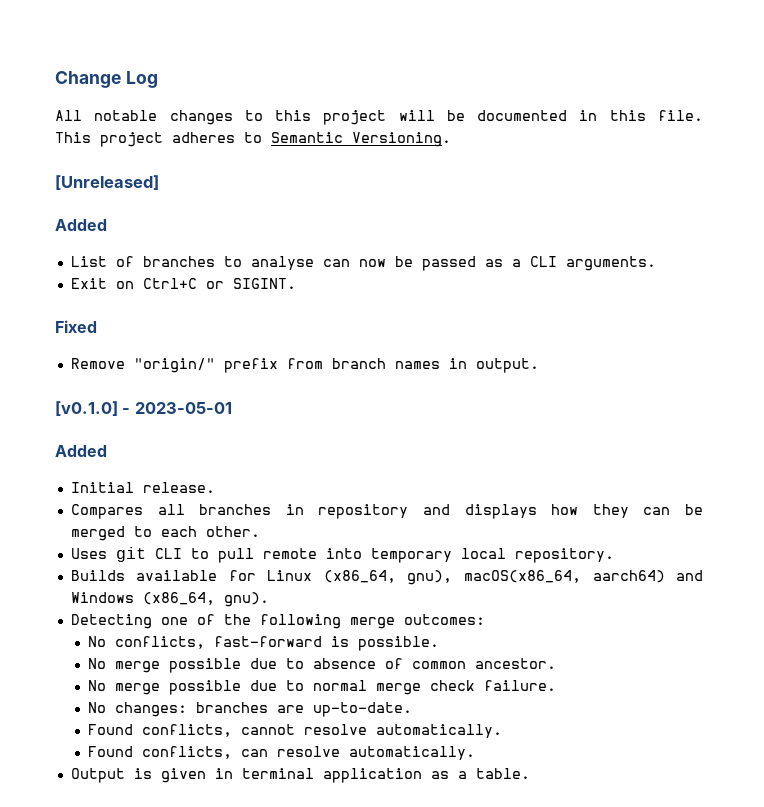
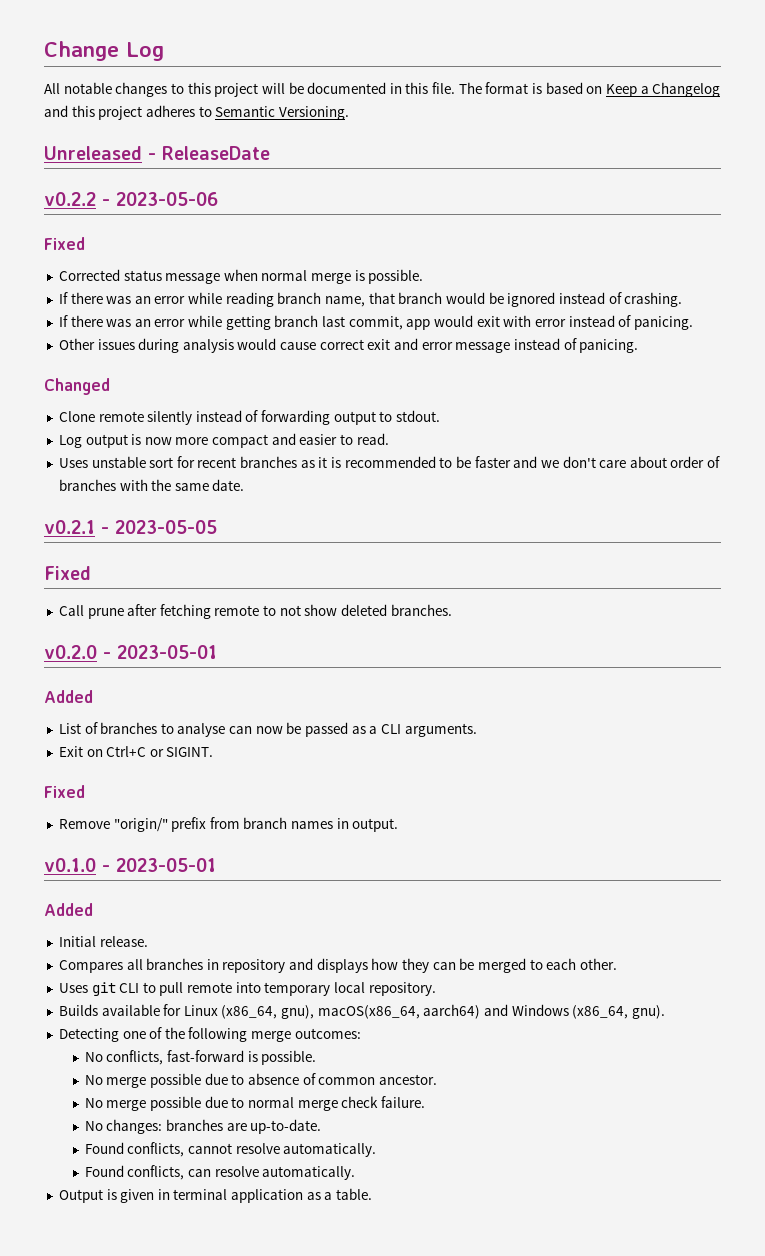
- This project adheres to Semantic Versioning.
+ The format is based on Keep a Changelog and this project adheres to Semantic Versioning.
- [Unreleased]
+ Unreleased - ReleaseDate
+ v0.2.2 - 2023-05-06
+ Fixed
+ Corrected status message when normal merge is possible.
+ If there was an error while reading branch name, that branch would be ignored instead of crashing.
+ If there was an error while getting branch last commit, app would exit with error instead of panicing.
+ Other issues during analysis would cause correct exit and error message instead of panicing.
+ Changed
+ Clone remote silently instead of forwarding output to stdout.
+ Log output is now more compact and easier to read.
+ Uses unstable sort for recent branches as it is recommended to be faster and we don't care about order of branches with the same date.
+ v0.2.1 - 2023-05-05
+ Fixed
+ Call prune after fetching remote to not show deleted branches.
+ v0.2.0 - 2023-05-01
- [v0.1.0] - 2023-05-01
+ v0.1.0 - 2023-05-01

